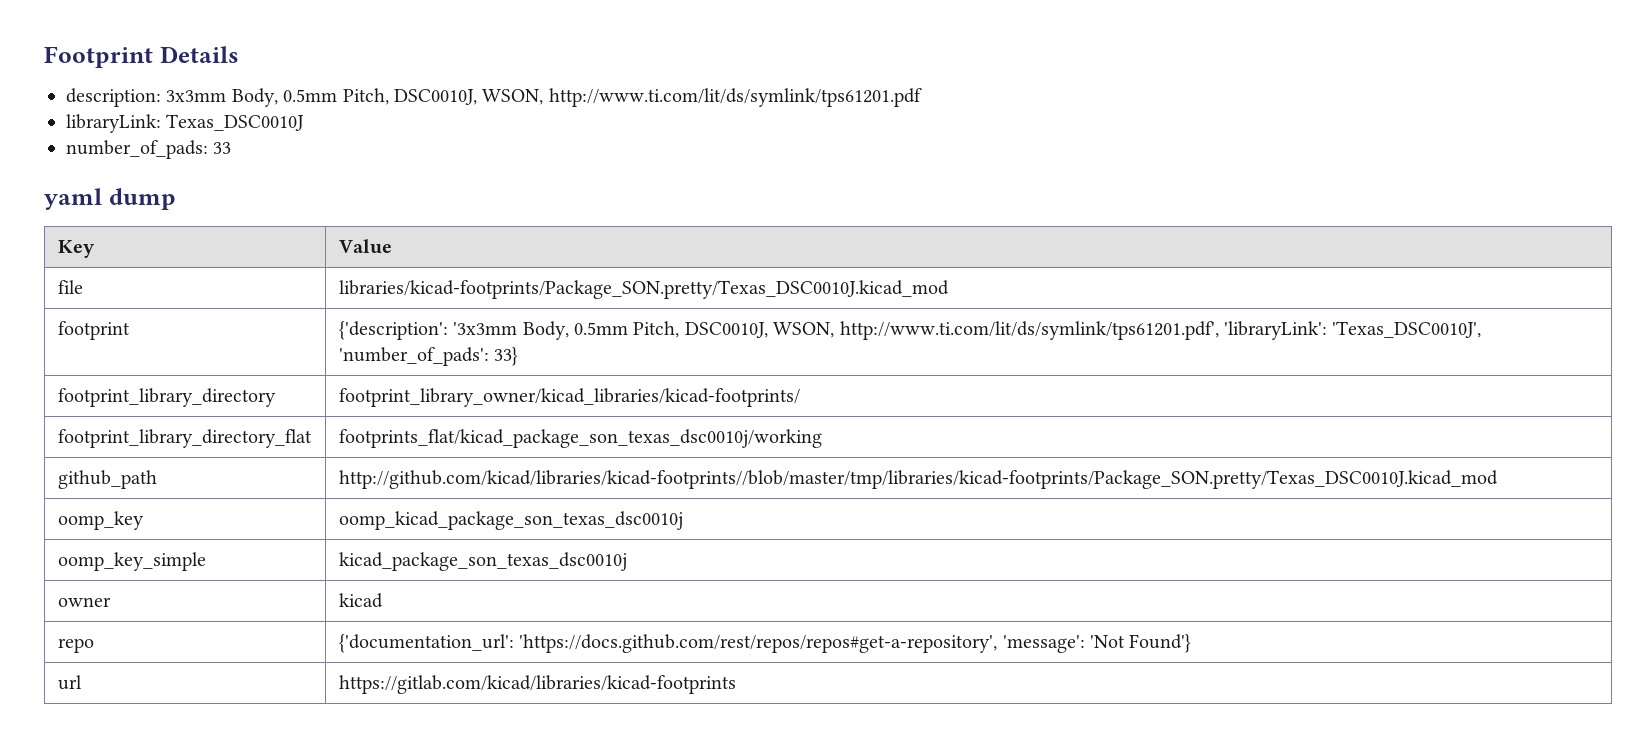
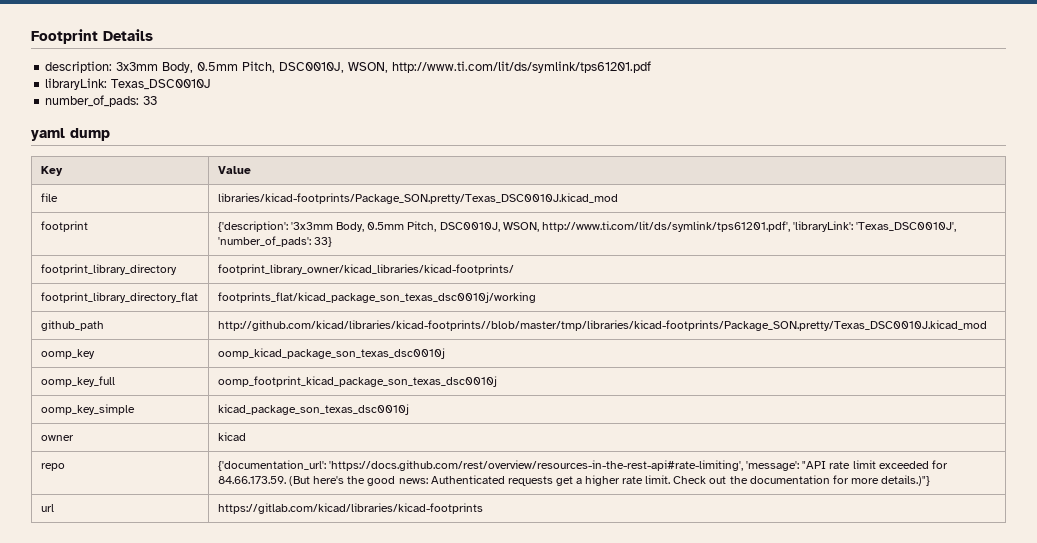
+ oomp_key_full | oomp_footprint_kicad_package_son_texas_dsc0010j
- repo | {'documentation_url': 'https://docs.github.com/rest/repos/repos#get-a-repository', 'message': 'Not Found'}
+ repo | {'documentation_url': 'https://docs.github.com/rest/overview/resources-in-the-rest-api#rate-limiting', 'message': "API rate limit exceeded for 84.66.173.59. (But here's the good news: Authenticated requests get a higher rate limit. Check out the documentation for more details.)"}

